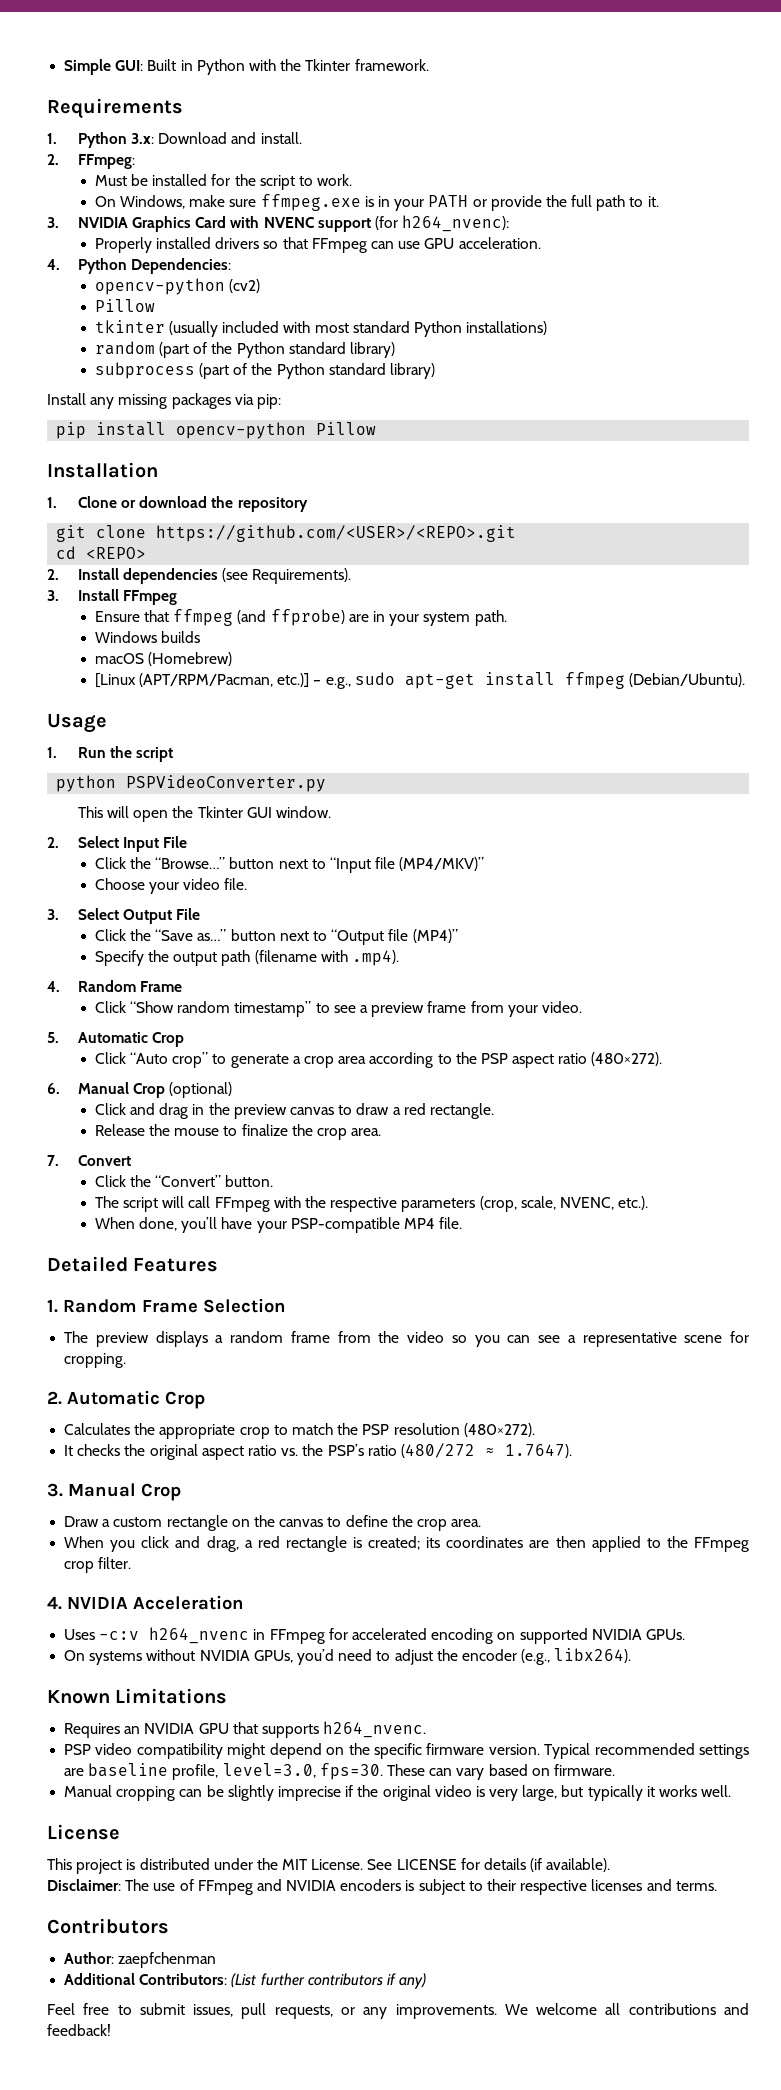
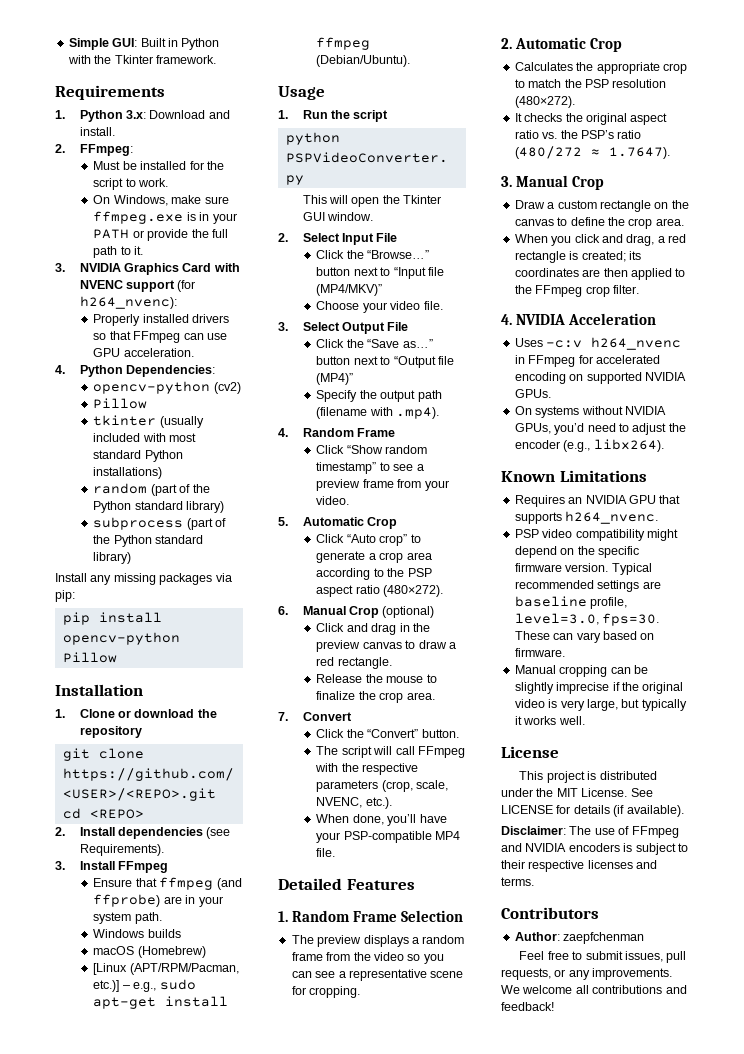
- Additional Contributors: (List further contributors if any)

